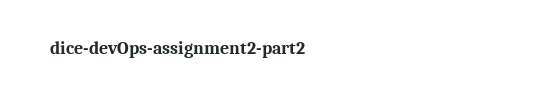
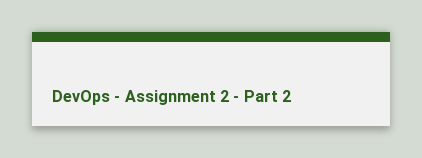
- dice-devOps-assignment2-part2
+ DevOps - Assignment 2 - Part 2

